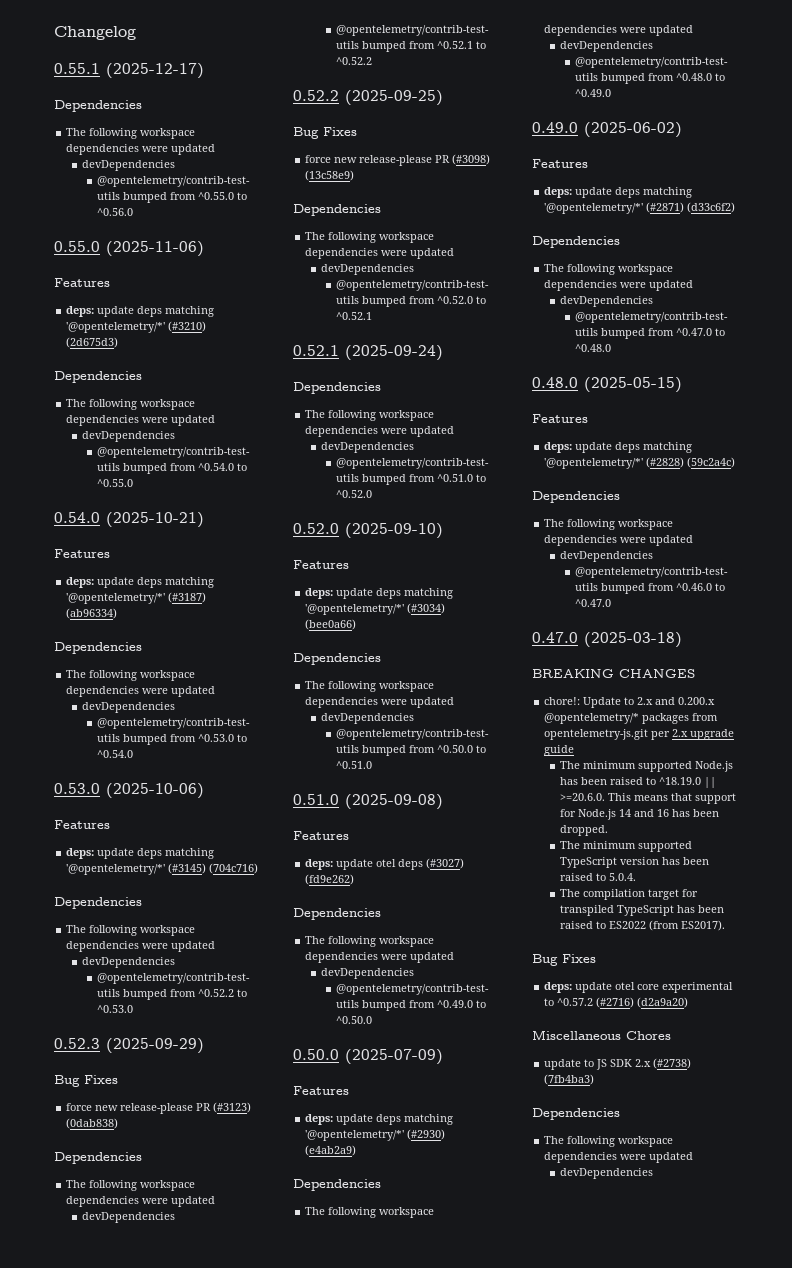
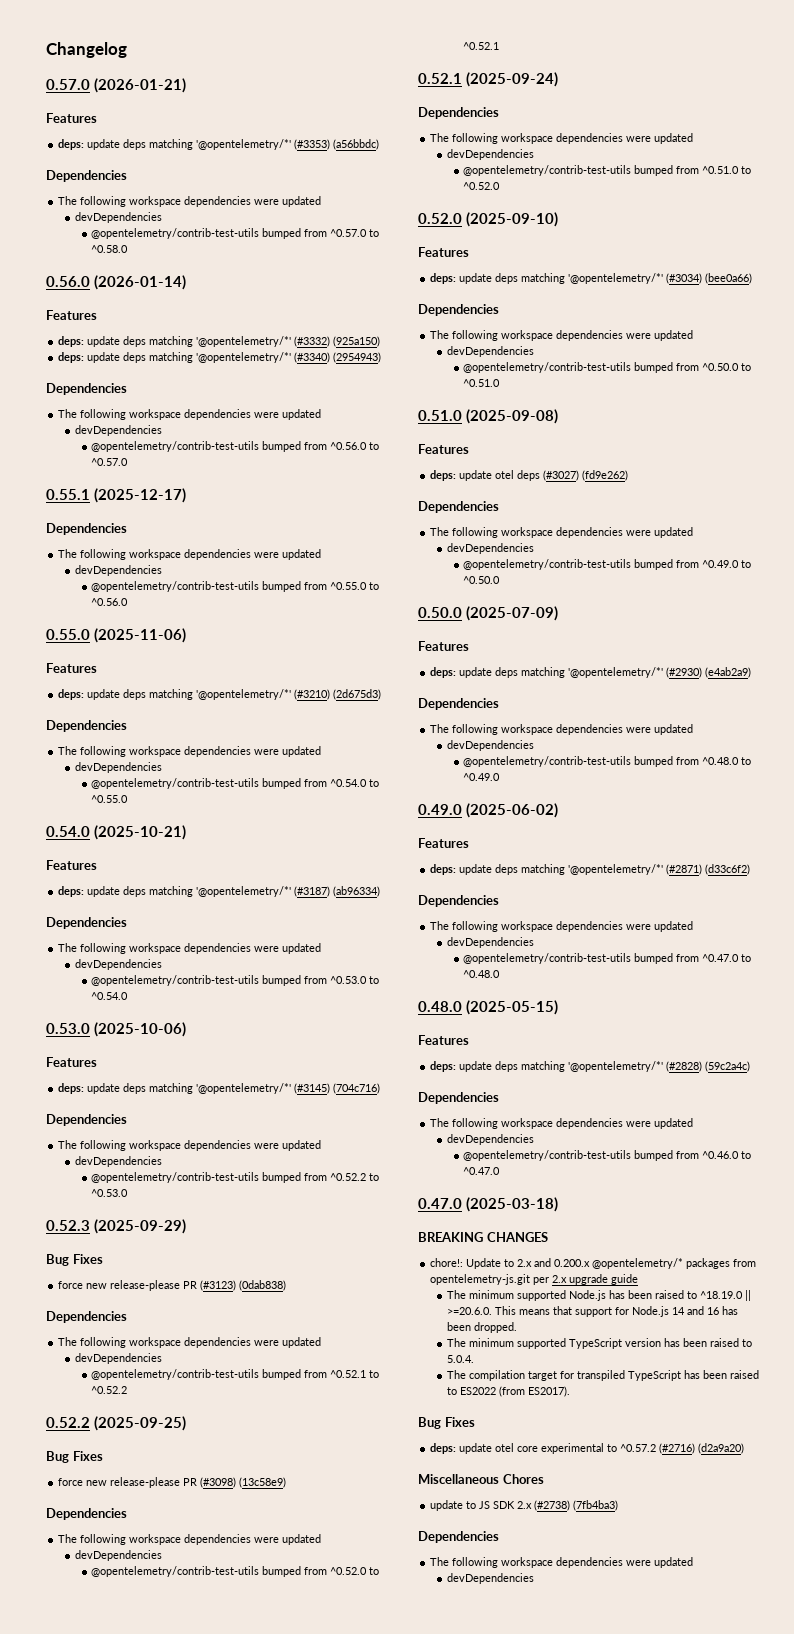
+ 0.57.0 (2026-01-21)
+ Features
+ deps: update deps matching '@opentelemetry/*' (#3353) (a56bbdc)
+ Dependencies
+ The following workspace dependencies were updated
+ devDependencies
+ @opentelemetry/contrib-test-utils bumped from ^0.57.0 to ^0.58.0
+ 0.56.0 (2026-01-14)
+ Features
+ deps: update deps matching '@opentelemetry/*' (#3332) (925a150)
+ deps: update deps matching '@opentelemetry/*' (#3340) (2954943)
+ Dependencies
+ The following workspace dependencies were updated
+ devDependencies
+ @opentelemetry/contrib-test-utils bumped from ^0.56.0 to ^0.57.0

